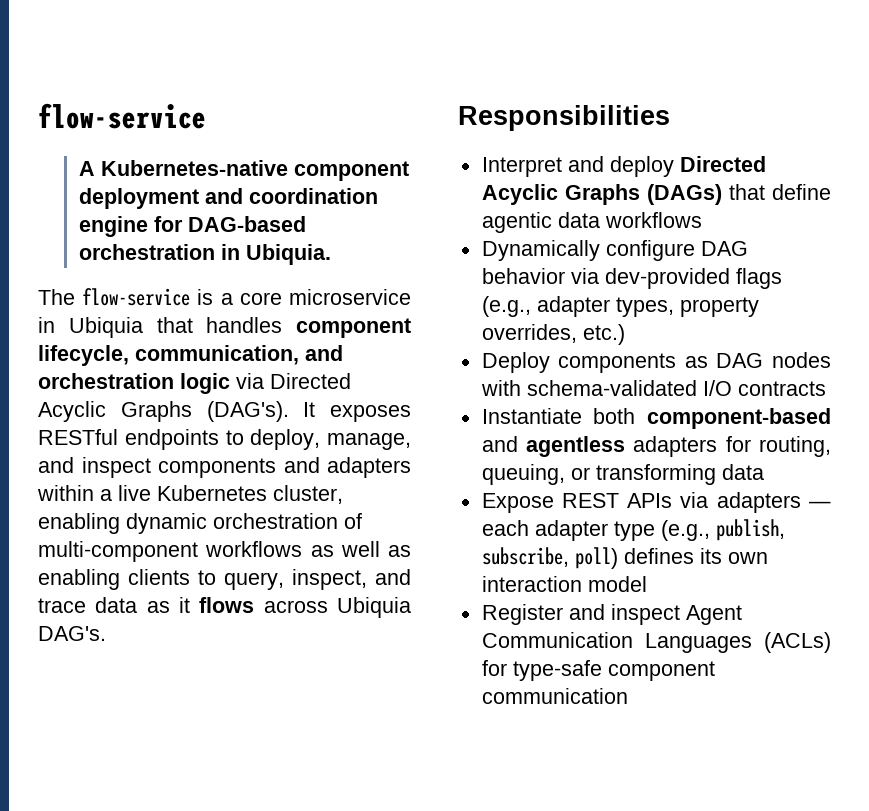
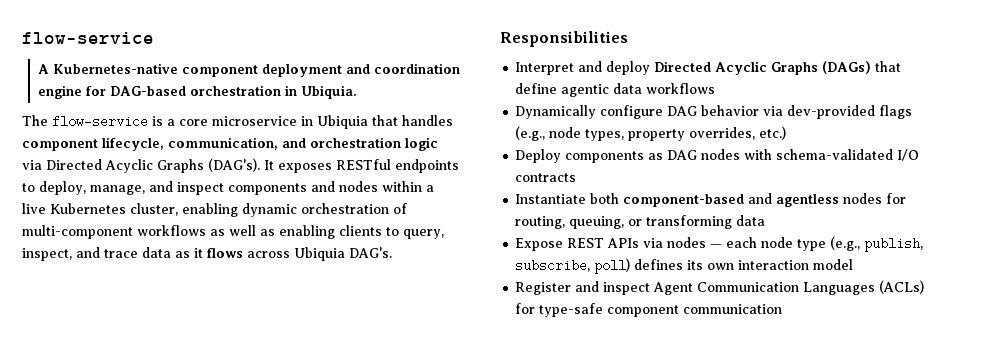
- It exposes RESTful endpoints to deploy, manage, and inspect components and adapters within a live Kubernetes cluster, enabling dynamic orchestration of multi-component workflows as well as enabling clients to query, inspect, and trace data as it flows across Ubiquia DAG's.
+ It exposes RESTful endpoints to deploy, manage, and inspect components and nodes within a live Kubernetes cluster, enabling dynamic orchestration of multi-component workflows as well as enabling clients to query, inspect, and trace data as it flows across Ubiquia DAG's.
- Dynamically configure DAG behavior via dev-provided flags (e.g., adapter types, property overrides, etc.)
+ Dynamically configure DAG behavior via dev-provided flags (e.g., node types, property overrides, etc.)
- Instantiate both component-based and agentless adapters for routing, queuing, or transforming data
+ Instantiate both component-based and agentless nodes for routing, queuing, or transforming data
- Expose REST APIs via adapters — each adapter type (e.g., publish, subscribe, poll) defines its own interaction model
+ Expose REST APIs via nodes — each node type (e.g., publish, subscribe, poll) defines its own interaction model

